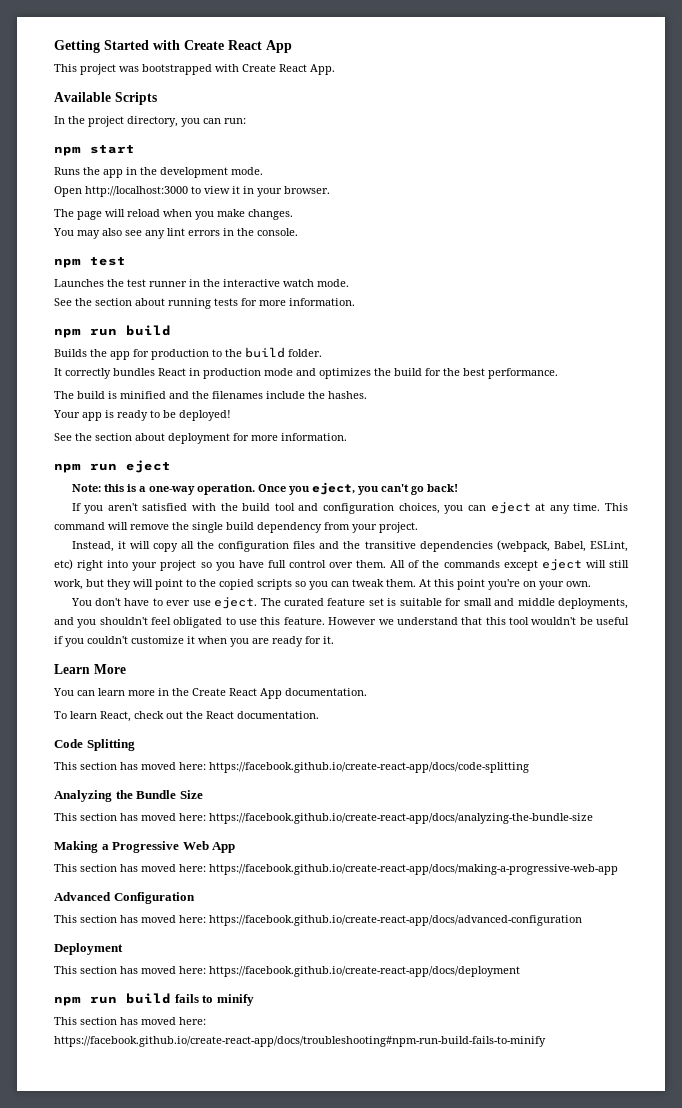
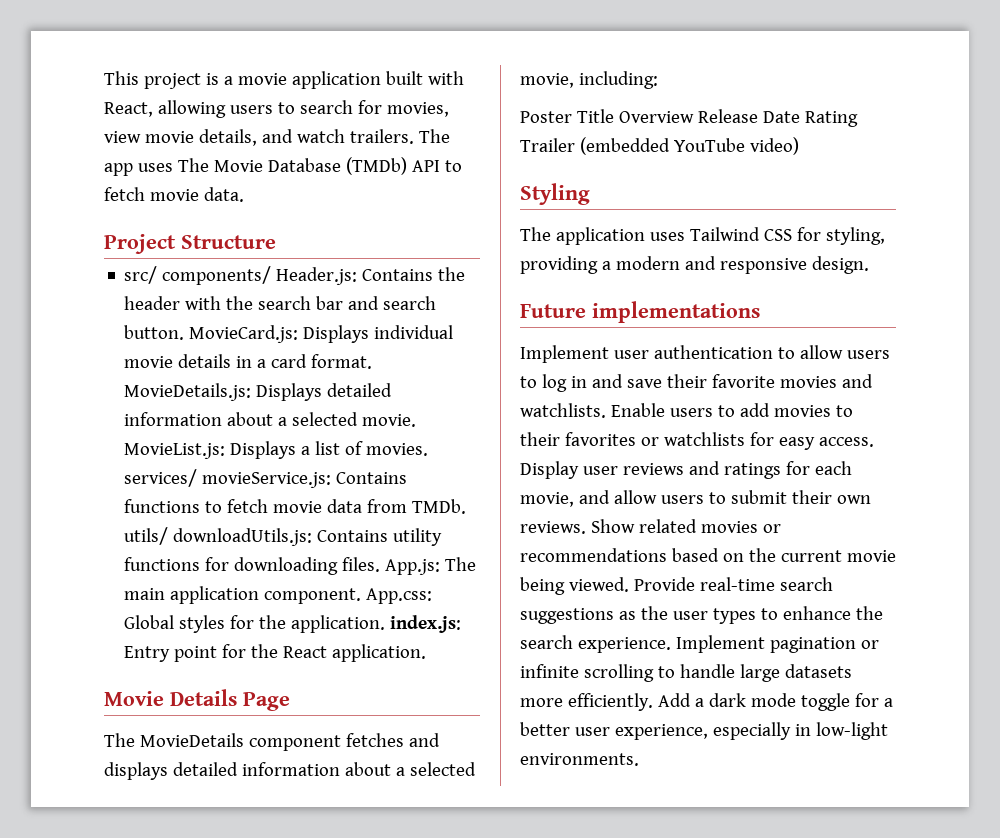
- Getting Started with Create React App
- This project was bootstrapped with Create React App.
- Available Scripts
- In the project directory, you can run:
- npm start
- Runs the app in the development mode.
- Open http://localhost:3000 to view it in your browser.
- The page will reload when you make changes.
- You may also see any lint errors in the console.
- npm test
- Launches the test runner in the interactive watch mode.
- See the section about running tests for more information.
- npm run build
- Builds the app for production to the build folder.
- It correctly bundles React in production mode and optimizes the build for the best performance.
- The build is minified and the filenames include the hashes.
- Your app is ready to be deployed!
- See the section about deployment for more information.
- npm run eject
- Note: this is a one-way operation. Once you eject, you can't go back!
- If you aren't satisfied with the build tool and configuration choices, you can eject at any time. This command will remove the single build dependency from your project.
- Instead, it will copy all the configuration files and the transitive dependencies (webpack, Babel, ESLint, etc) right into your project so you have full control over them. All of the commands except eject will still work, but they will point to the copied scripts so you can tweak them. At this point you're on your own.
- You don't have to ever use eject. The curated feature set is suitable for small and middle deployments, and you shouldn't feel obligated to use this feature. However we understand that this tool wouldn't be useful if you couldn't customize it when you are ready for it.
- Learn More
- You can learn more in the Create React App documentation.
- To learn React, check out the React documentation.
- Code Splitting
- This section has moved here: https://facebook.github.io/create-react-app/docs/code-splitting
- Analyzing the Bundle Size
- This section has moved here: https://facebook.github.io/create-react-app/docs/analyzing-the-bundle-size
- Making a Progressive Web App
- This section has moved here: https://facebook.github.io/create-react-app/docs/making-a-progressive-web-app
- Advanced Configuration
- This section has moved here: https://facebook.github.io/create-react-app/docs/advanced-configuration
- Deployment
- This section has moved here: https://facebook.github.io/create-react-app/docs/deployment
- npm run build fails to minify
- This section has moved here: https://facebook.github.io/create-react-app/docs/troubleshooting#npm-run-build-fails-to-minify
+ This project is a movie application built with React, allowing users to search for movies, view movie details, and watch trailers. The app uses The Movie Database (TMDb) API to fetch movie data.
+ Project Structure
+ src/ components/ Header.js: Contains the header with the search bar and search button. MovieCard.js: Displays individual movie details in a card format. MovieDetails.js: Displays detailed information about a selected movie. MovieList.js: Displays a list of movies. services/ movieService.js: Contains functions to fetch movie data from TMDb. utils/ downloadUtils.js: Contains utility functions for downloading files. App.js: The main application component. App.css: Global styles for the application. index.js: Entry point for the React application.
+ Movie Details Page
+ The MovieDetails component fetches and displays detailed information about a selected movie, including:
+ Poster Title Overview Release Date Rating Trailer (embedded YouTube video)
+ Styling
+ The application uses Tailwind CSS for styling, providing a modern and responsive design.
+ Future implementations
+ Implement user authentication to allow users to log in and save their favorite movies and watchlists. Enable users to add movies to their favorites or watchlists for easy access. Display user reviews and ratings for each movie, and allow users to submit their own reviews. Show related movies or recommendations based on the current movie being viewed. Provide real-time search suggestions as the user types to enhance the search experience. Implement pagination or infinite scrolling to handle large datasets more efficiently. Add a dark mode toggle for a better user experience, especially in low-light environments.

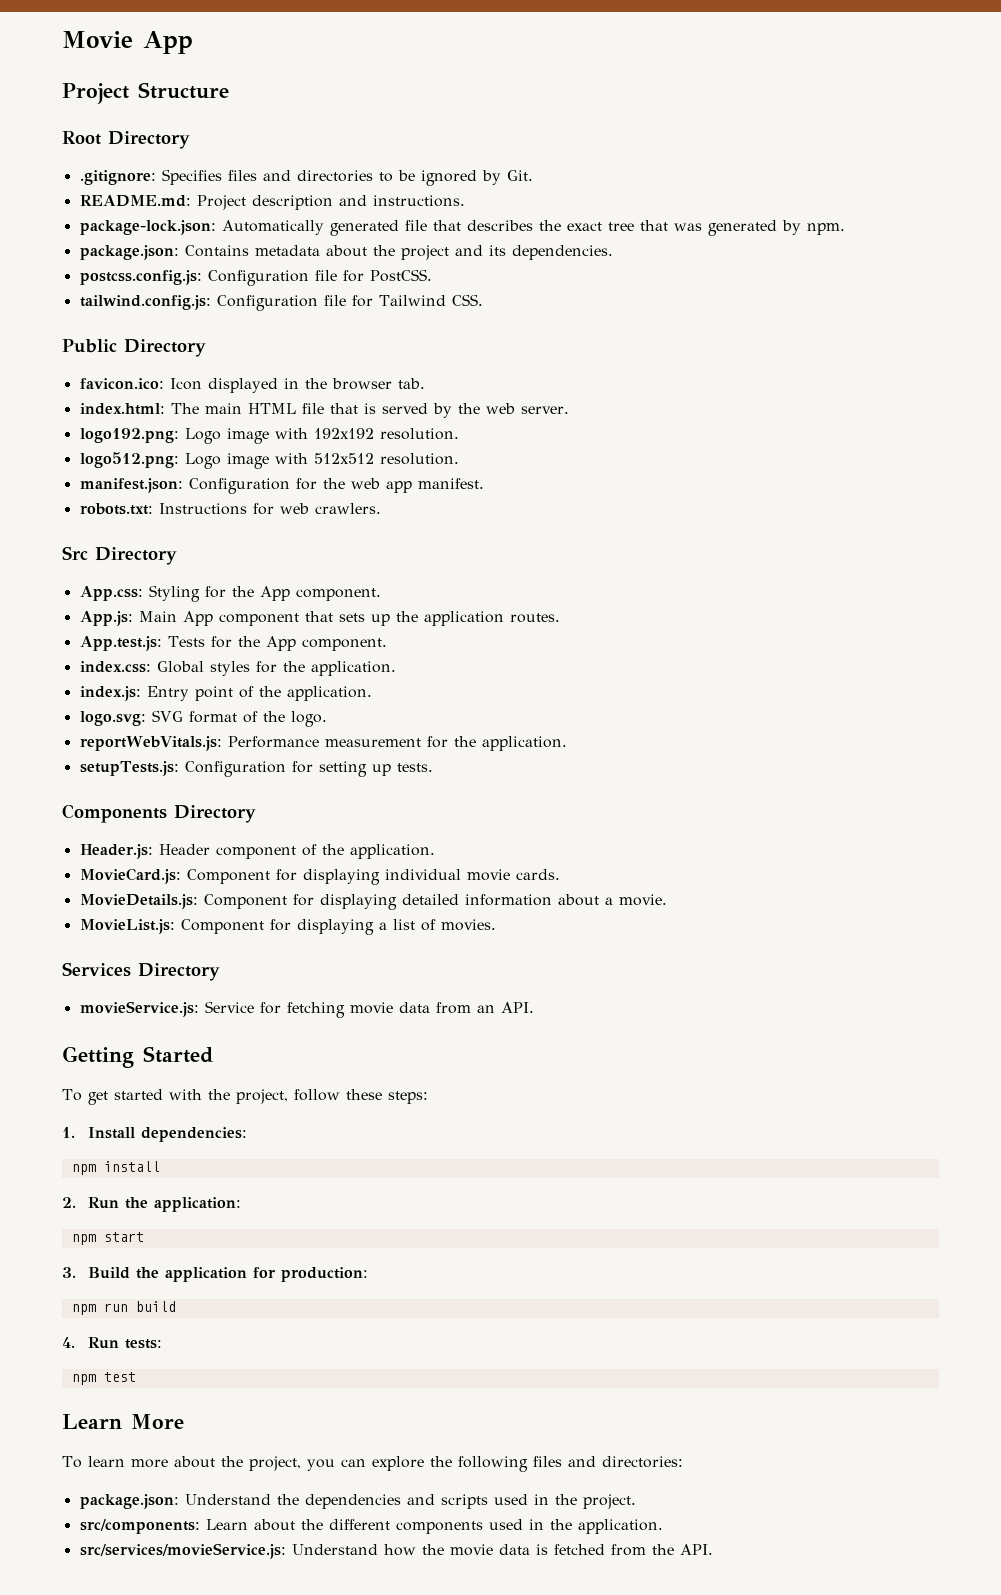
- This project is a movie application built with React, allowing users to search for movies, view movie details, and watch trailers. The app uses The Movie Database (TMDb) API to fetch movie data.
+ Movie App
  Project Structure
- src/ components/ Header.js: Contains the header with the search bar and search button. MovieCard.js: Displays individual movie details in a card format. MovieDetails.js: Displays detailed information about a selected movie. MovieList.js: Displays a list of movies. services/ movieService.js: Contains functions to fetch movie data from TMDb. utils/ downloadUtils.js: Contains utility functions for downloading files. App.js: The main application component. App.css: Global styles for the application. index.js: Entry point for the React application.
- Movie Details Page
- The MovieDetails component fetches and displays detailed information about a selected movie, including:
- Poster Title Overview Release Date Rating Trailer (embedded YouTube video)
- Styling
- The application uses Tailwind CSS for styling, providing a modern and responsive design.
- Future implementations
- Implement user authentication to allow users to log in and save their favorite movies and watchlists. Enable users to add movies to their favorites or watchlists for easy access. Display user reviews and ratings for each movie, and allow users to submit their own reviews. Show related movies or recommendations based on the current movie being viewed. Provide real-time search suggestions as the user types to enhance the search experience. Implement pagination or infinite scrolling to handle large datasets more efficiently. Add a dark mode toggle for a better user experience, especially in low-light environments.
+ Root Directory
+ .gitignore: Specifies files and directories to be ignored by Git.
+ README.md: Project description and instructions.
+ package-lock.json: Automatically generated file that describes the exact tree that was generated by npm.
+ package.json: Contains metadata about the project and its dependencies.
+ postcss.config.js: Configuration file for PostCSS.
+ tailwind.config.js: Configuration file for Tailwind CSS.
+ Public Directory
+ favicon.ico: Icon displayed in the browser tab.
+ index.html: The main HTML file that is served by the web server.
+ logo192.png: Logo image with 192x192 resolution.
+ logo512.png: Logo image with 512x512 resolution.
+ manifest.json: Configuration for the web app manifest.
+ robots.txt: Instructions for web crawlers.
+ Src Directory
+ App.css: Styling for the App component.
+ App.js: Main App component that sets up the application routes.
+ App.test.js: Tests for the App component.
+ index.css: Global styles for the application.
+ index.js: Entry point of the application.
+ logo.svg: SVG format of the logo.
+ reportWebVitals.js: Performance measurement for the application.
+ setupTests.js: Configuration for setting up tests.
+ Components Directory
+ Header.js: Header component of the application.
+ MovieCard.js: Component for displaying individual movie cards.
+ MovieDetails.js: Component for displaying detailed information about a movie.
+ MovieList.js: Component for displaying a list of movies.
+ Services Directory
+ movieService.js: Service for fetching movie data from an API.
+ Getting Started
+ To get started with the project, follow these steps:
+ 1. Install dependencies:
+ npm install
+ 2. Run the application:
+ npm start
+ 3. Build the application for production:
+ npm run build
+ 4. Run tests:
+ npm test
+ Learn More
+ To learn more about the project, you can explore the following files and directories:
+ package.json: Understand the dependencies and scripts used in the project.
+ src/components: Learn about the different components used in the application.
+ src/services/movieService.js: Understand how the movie data is fetched from the API.

